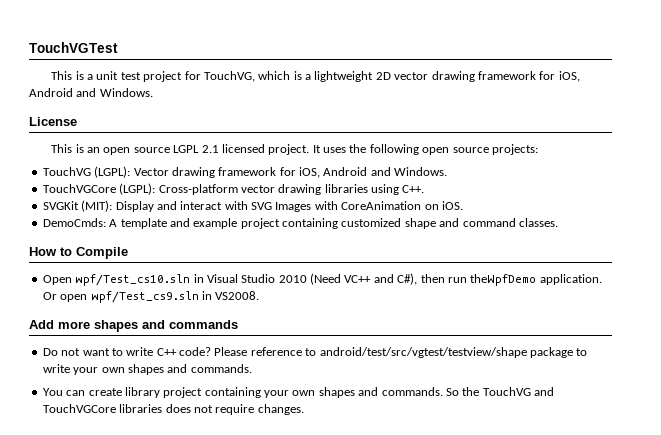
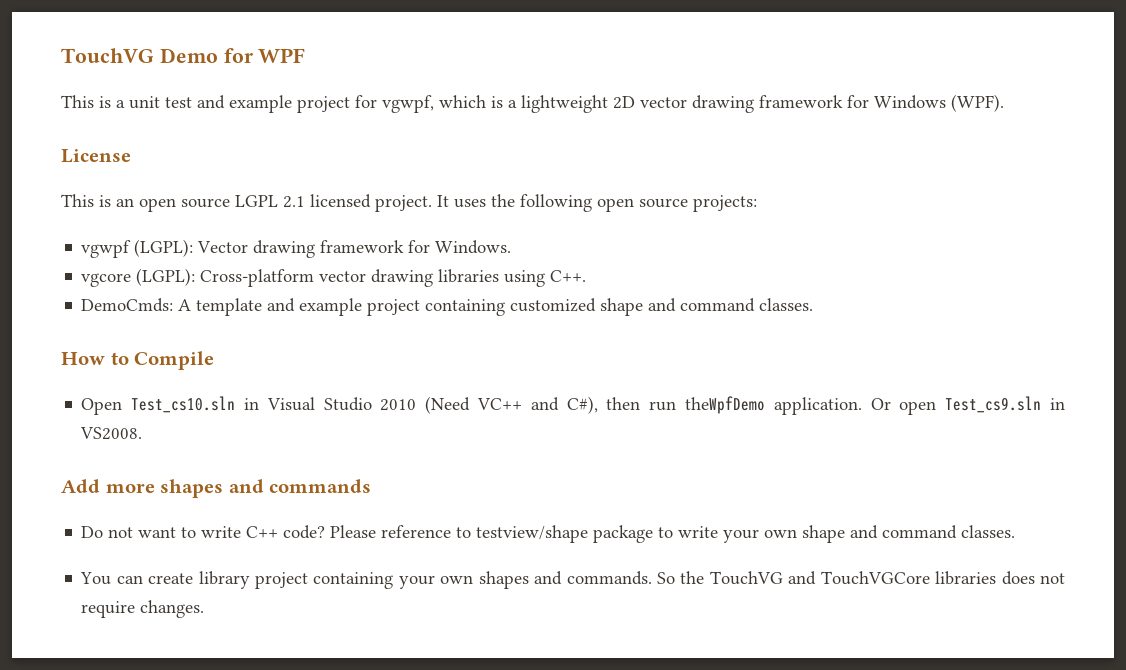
- TouchVGTest
+ TouchVG Demo for WPF
- This is a unit test project for TouchVG, which is a lightweight 2D vector drawing framework for iOS, Android and Windows.
+ This is a unit test and example project for vgwpf, which is a lightweight 2D vector drawing framework for Windows (WPF).
- TouchVG (LGPL): Vector drawing framework for iOS, Android and Windows.
- TouchVGCore (LGPL): Cross-platform vector drawing libraries using C++.
+ vgwpf (LGPL): Vector drawing framework for Windows.
+ vgcore (LGPL): Cross-platform vector drawing libraries using C++.
- SVGKit (MIT): Display and interact with SVG Images with CoreAnimation on iOS.
- Open wpf/Test_cs10.sln in Visual Studio 2010 (Need VC++ and C#), then run theWpfDemo application.
+ Open Test_cs10.sln in Visual Studio 2010 (Need VC++ and C#), then run theWpfDemo application.
- Or open wpf/Test_cs9.sln in VS2008.
+ Or open Test_cs9.sln in VS2008.
- Please reference to android/test/src/vgtest/testview/shape package to write your own shapes and commands.
+ Please reference to testview/shape package to write your own shape and command classes.

